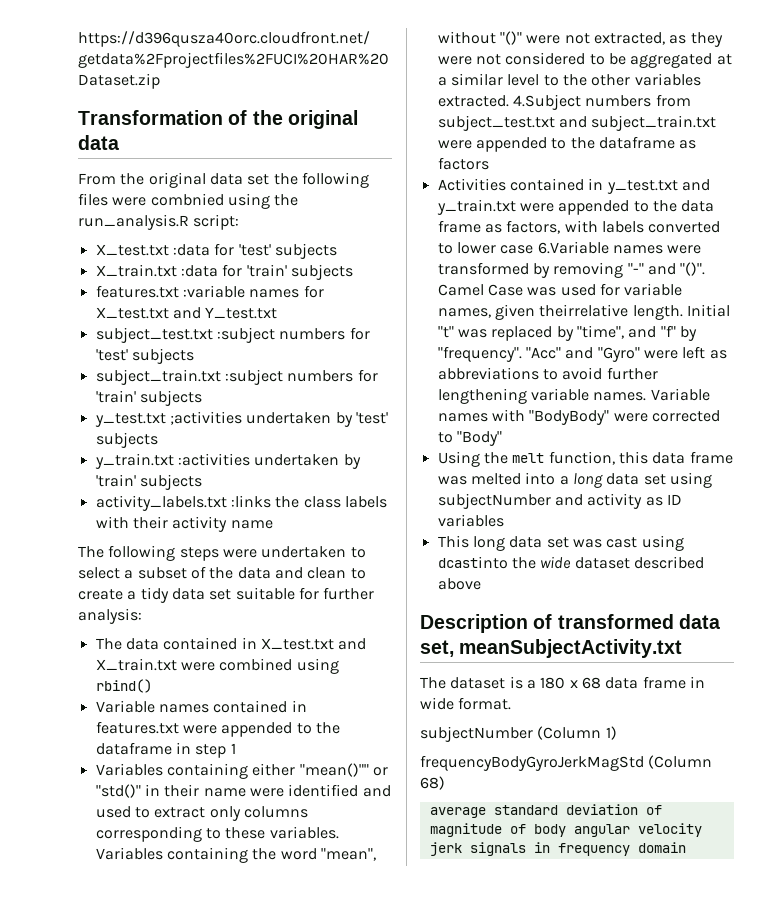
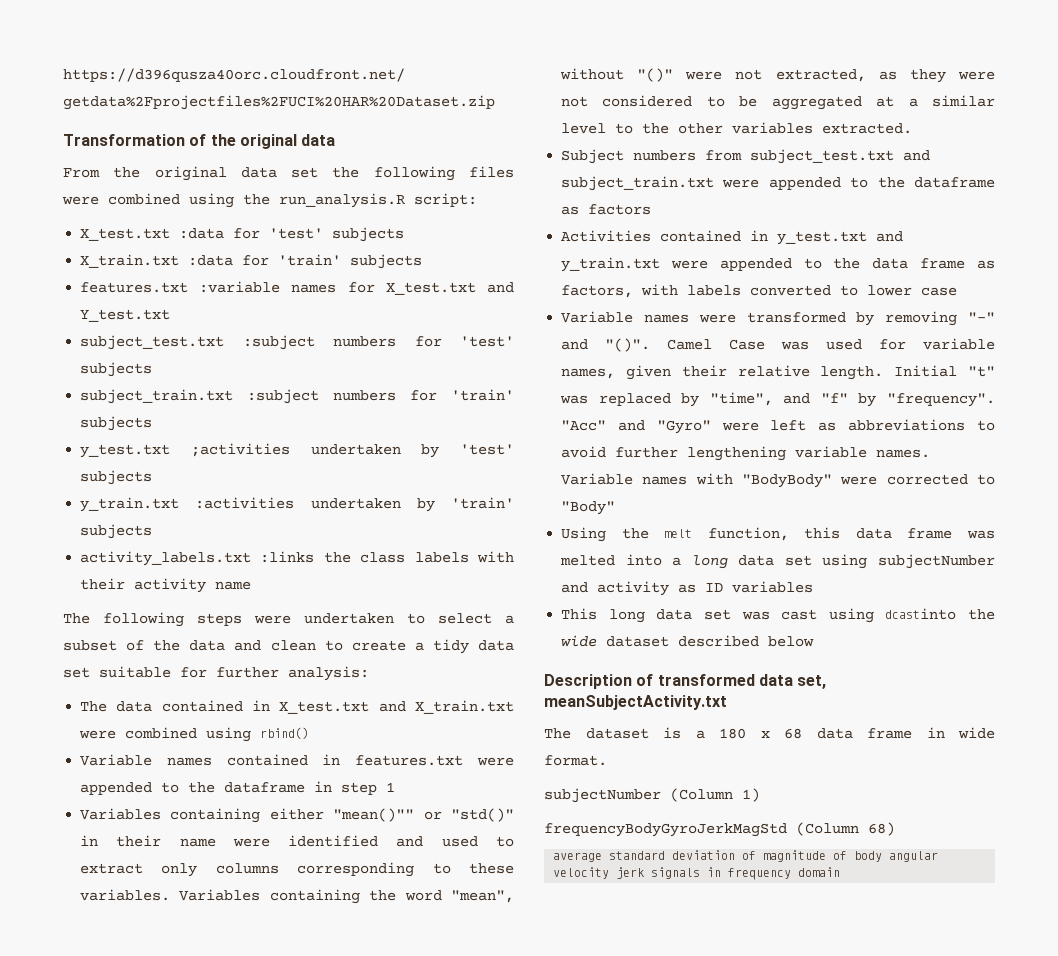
- From the original data set the following files were combnied using the run_analysis.R script:
+ From the original data set the following files were combined using the run_analysis.R script:
- Variables containing the word "mean", without "()" were not extracted, as they were not considered to be aggregated at a similar level to the other variables extracted. 4.Subject numbers from subject_test.txt and subject_train.txt were appended to the dataframe as factors
+ Variables containing the word "mean", without "()" were not extracted, as they were not considered to be aggregated at a similar level to the other variables extracted.
+ Subject numbers from subject_test.txt and subject_train.txt were appended to the dataframe as factors
- Activities contained in y_test.txt and y_train.txt were appended to the data frame as factors, with labels converted to lower case 6.Variable names were transformed by removing "-" and "()".
+ Activities contained in y_test.txt and y_train.txt were appended to the data frame as factors, with labels converted to lower case
+ Variable names were transformed by removing "-" and "()".
- Camel Case was used for variable names, given theirrelative length.
+ Camel Case was used for variable names, given their relative length.
- This long data set was cast using dcastinto the wide dataset described above
+ This long data set was cast using dcastinto the wide dataset described below

